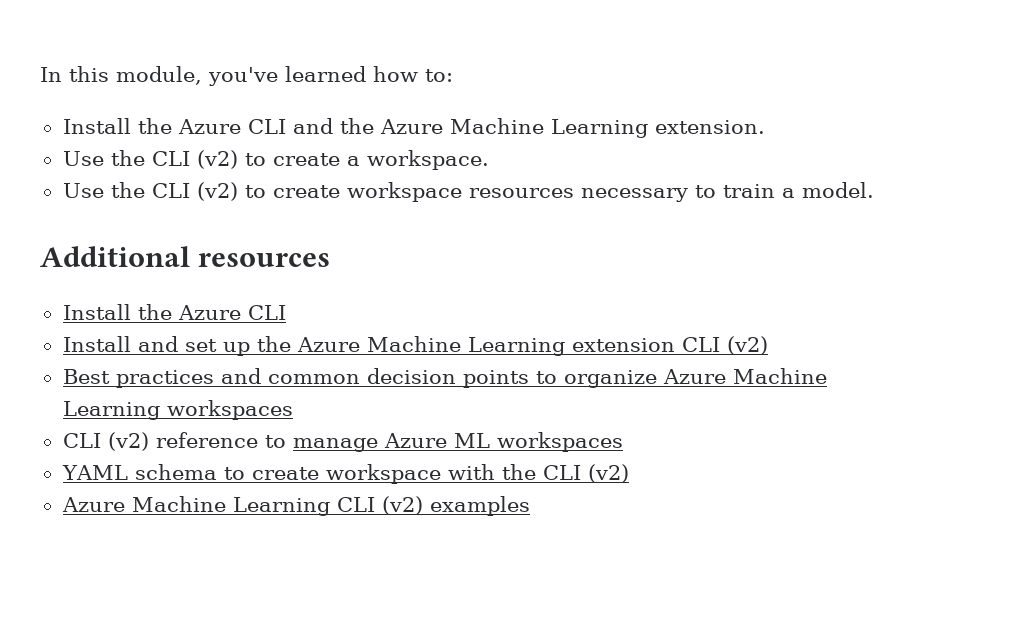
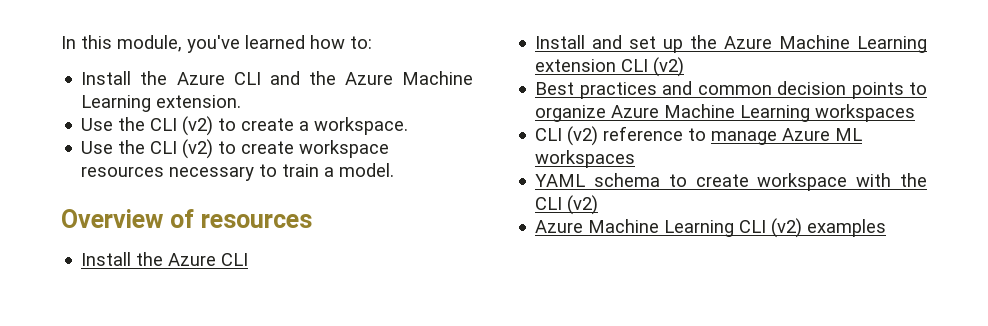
- Additional resources
+ Overview of resources

